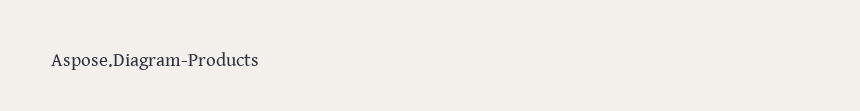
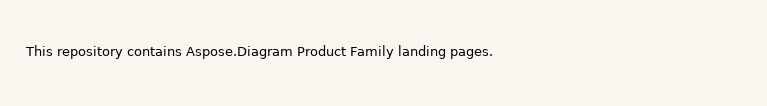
- Aspose.Diagram-Products
+ This repository contains Aspose.Diagram Product Family landing pages.

